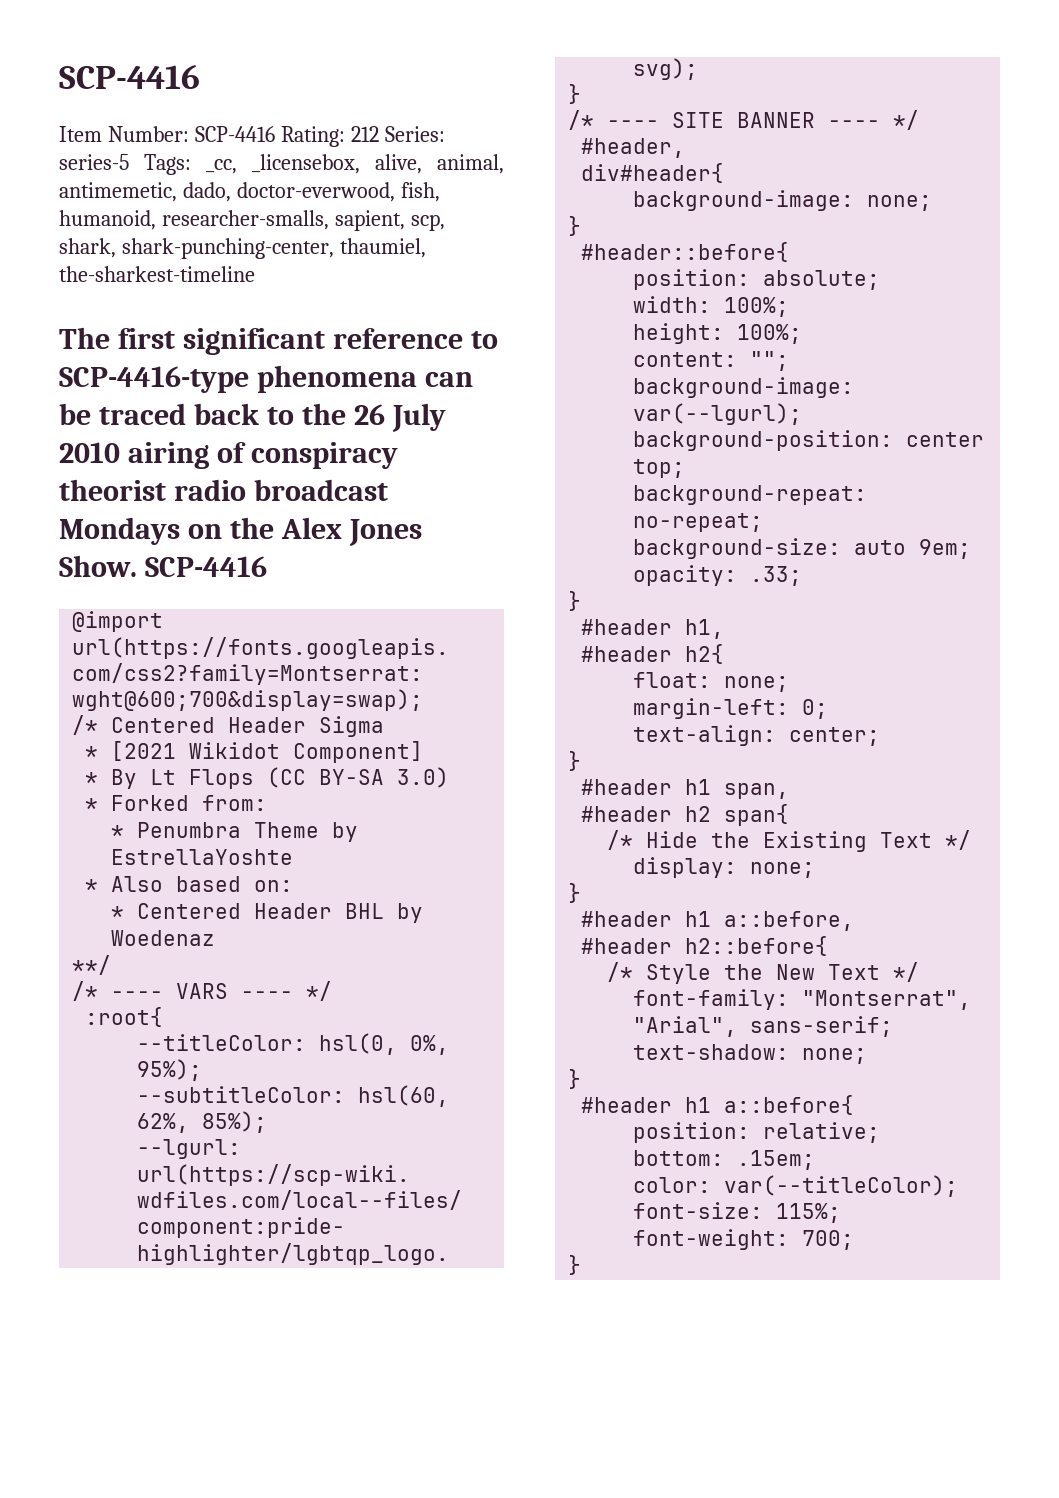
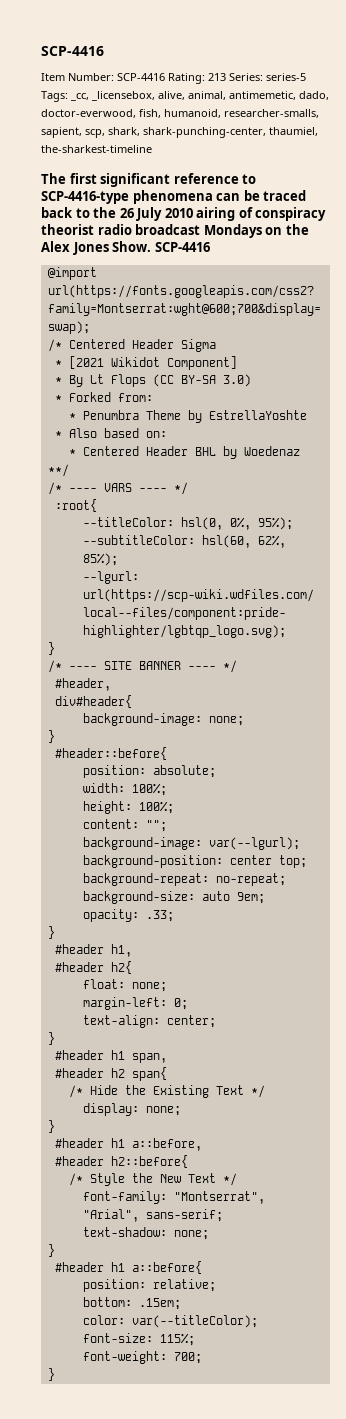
- Item Number: SCP-4416 Rating: 212 Series: series-5 Tags: _cc, _licensebox, alive, animal, antimemetic, dado, doctor-everwood, fish, humanoid, researcher-smalls, sapient, scp, shark, shark-punching-center, thaumiel, the-sharkest-timeline
+ Item Number: SCP-4416 Rating: 213 Series: series-5 Tags: _cc, _licensebox, alive, animal, antimemetic, dado, doctor-everwood, fish, humanoid, researcher-smalls, sapient, scp, shark, shark-punching-center, thaumiel, the-sharkest-timeline

